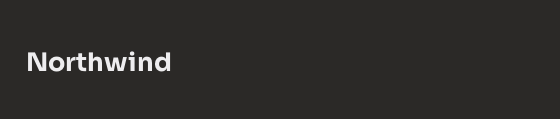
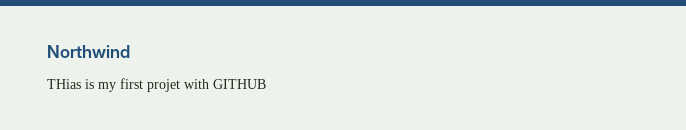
+ THias is my first projet with GITHUB

